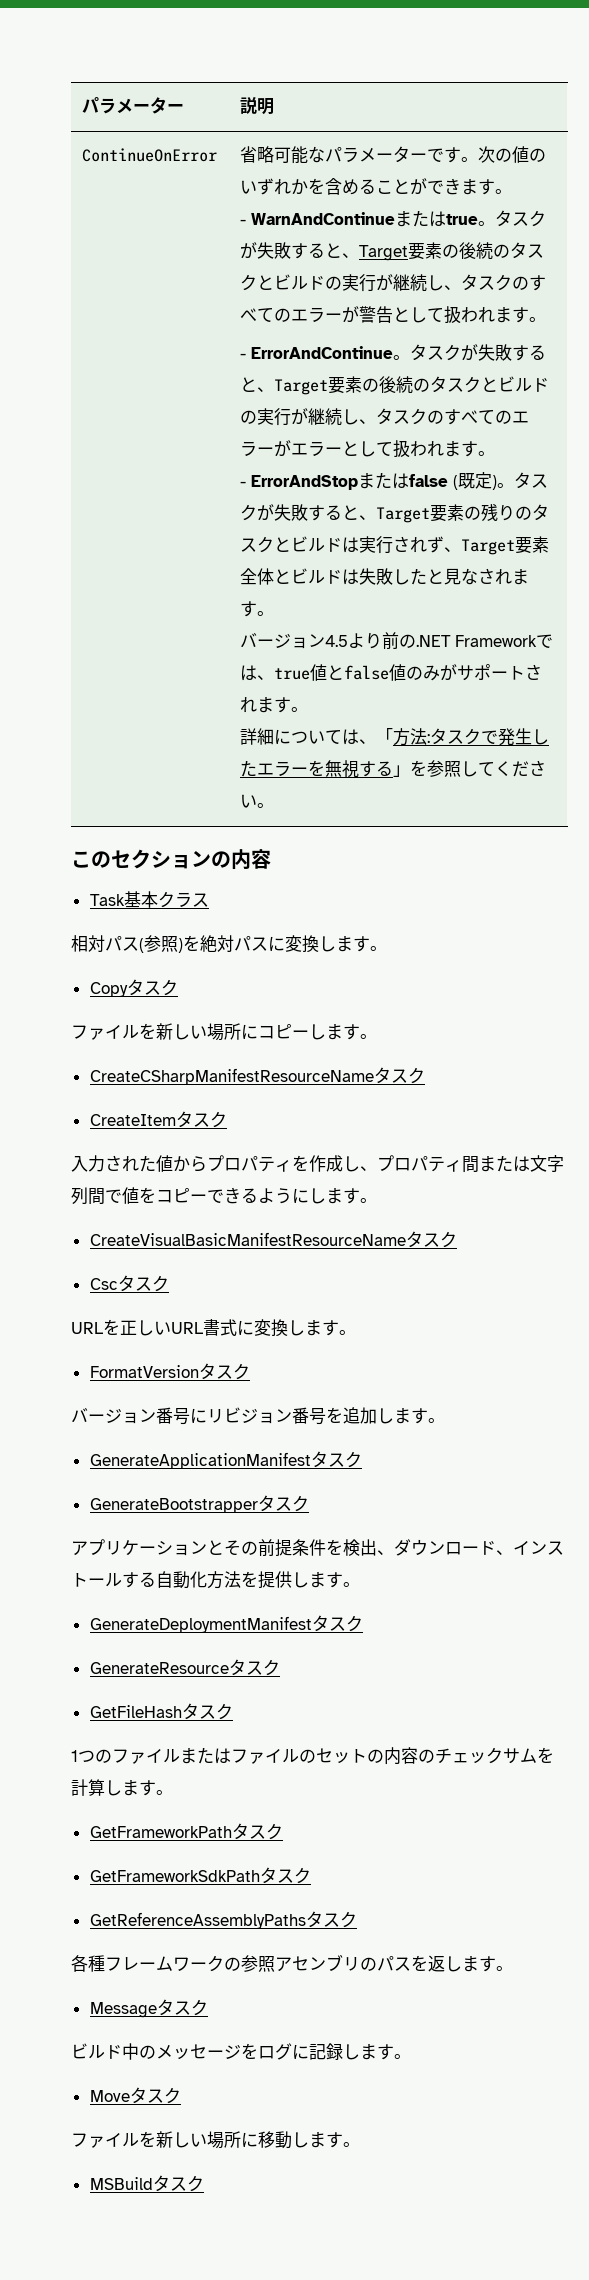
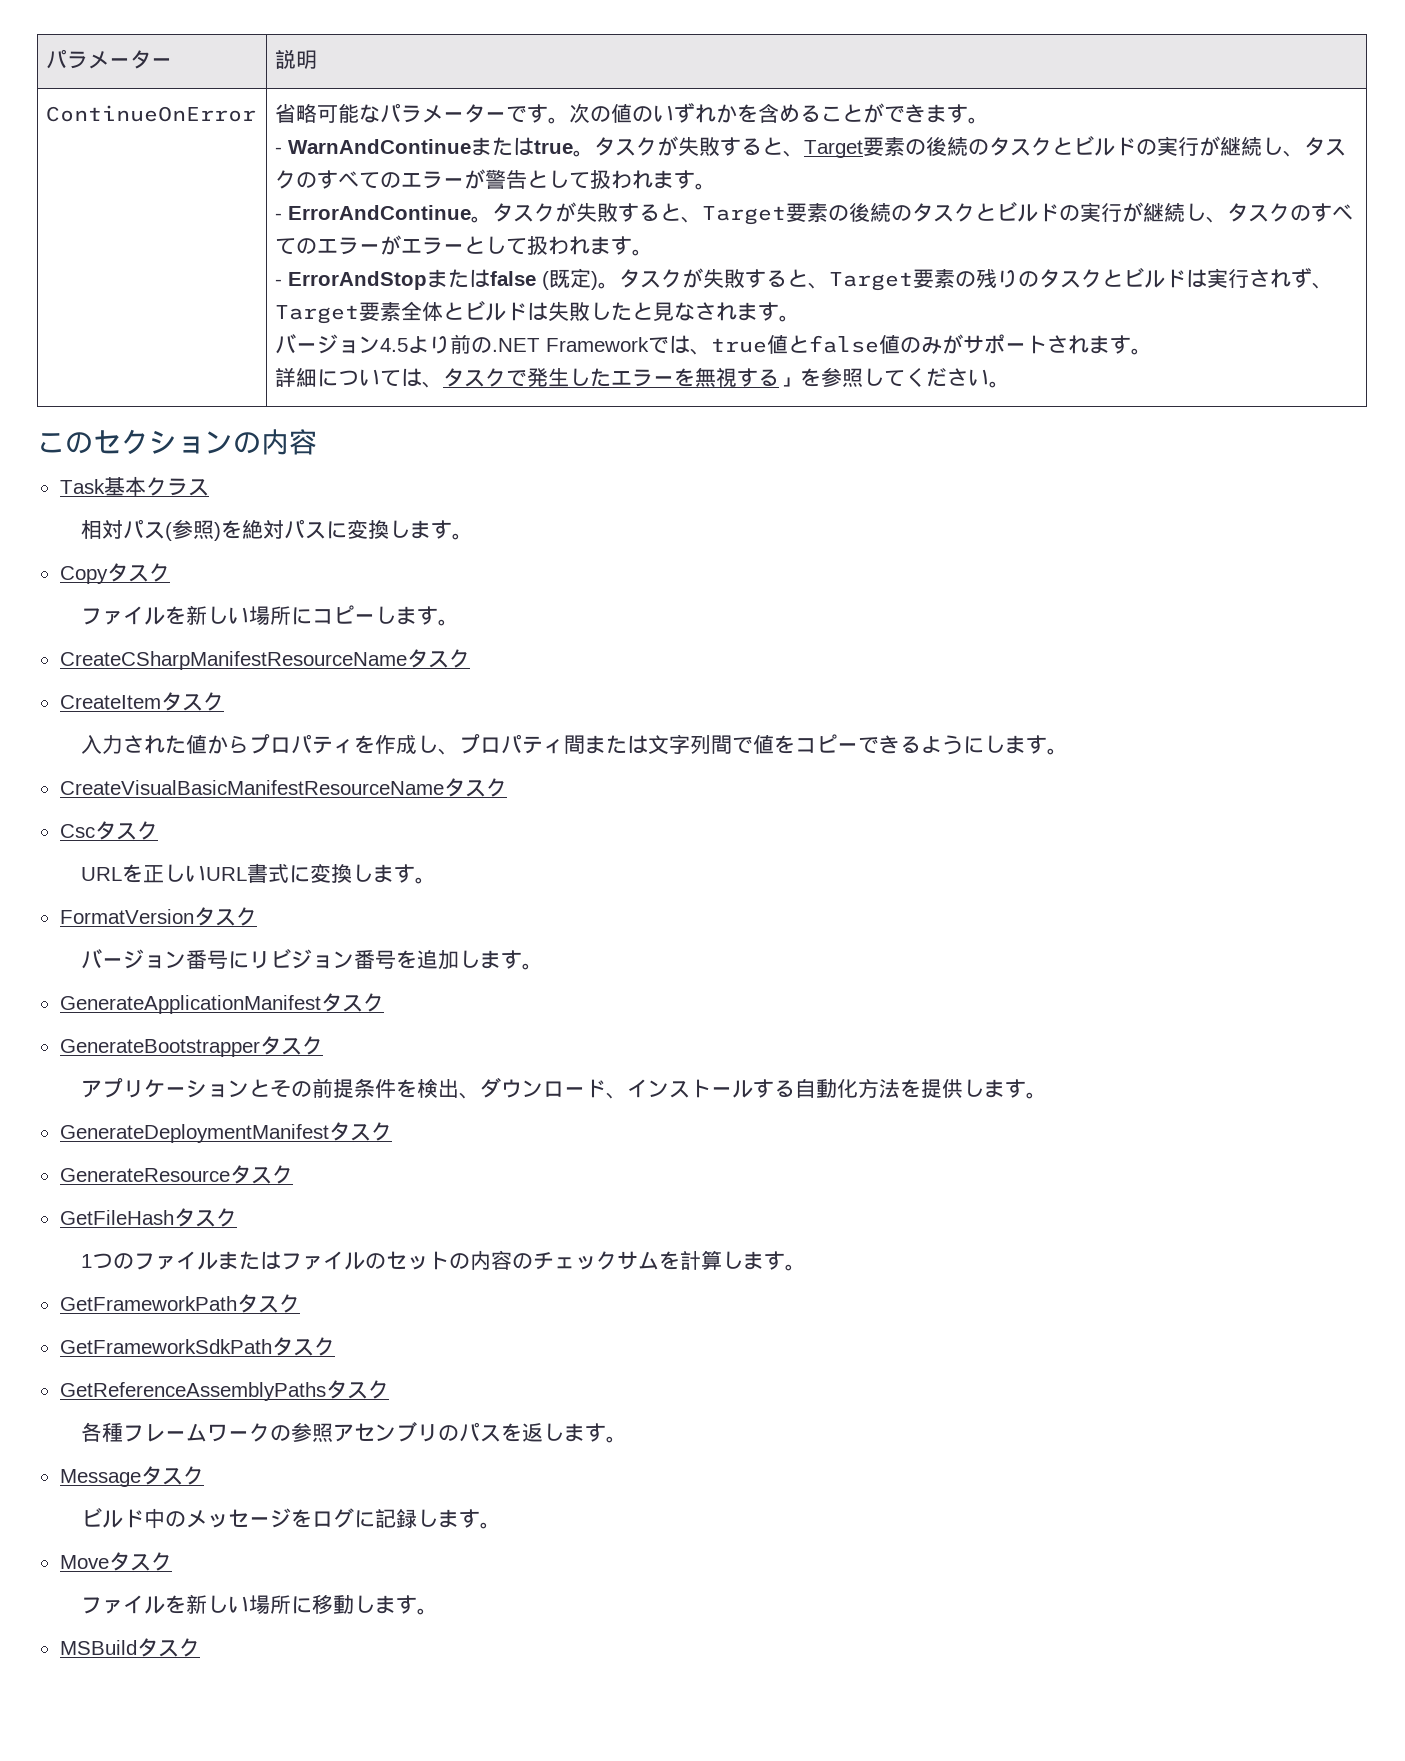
- 詳細については、「方法:タスクで発生したエラーを無視する」を参照してください。
+ 詳細については、タスクで発生したエラーを無視する」を参照してください。

